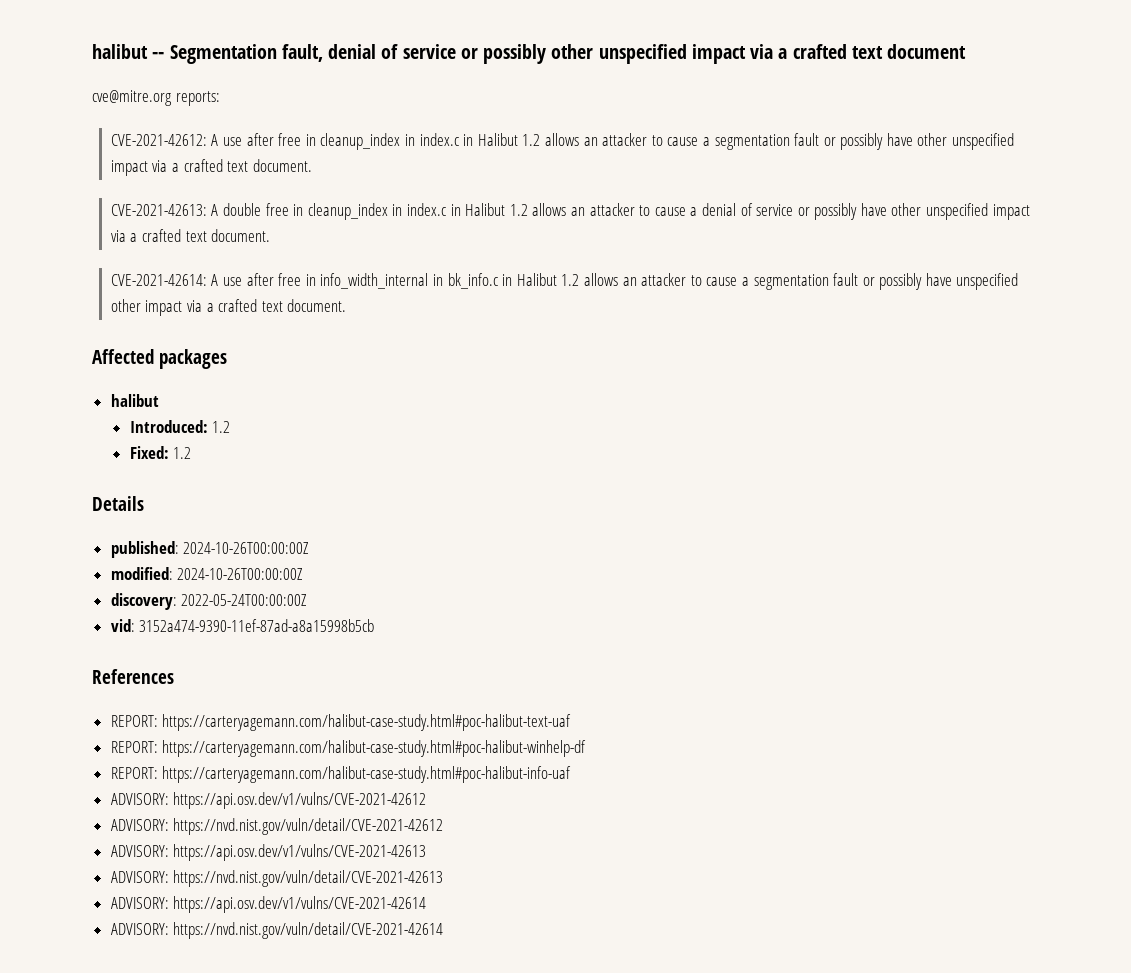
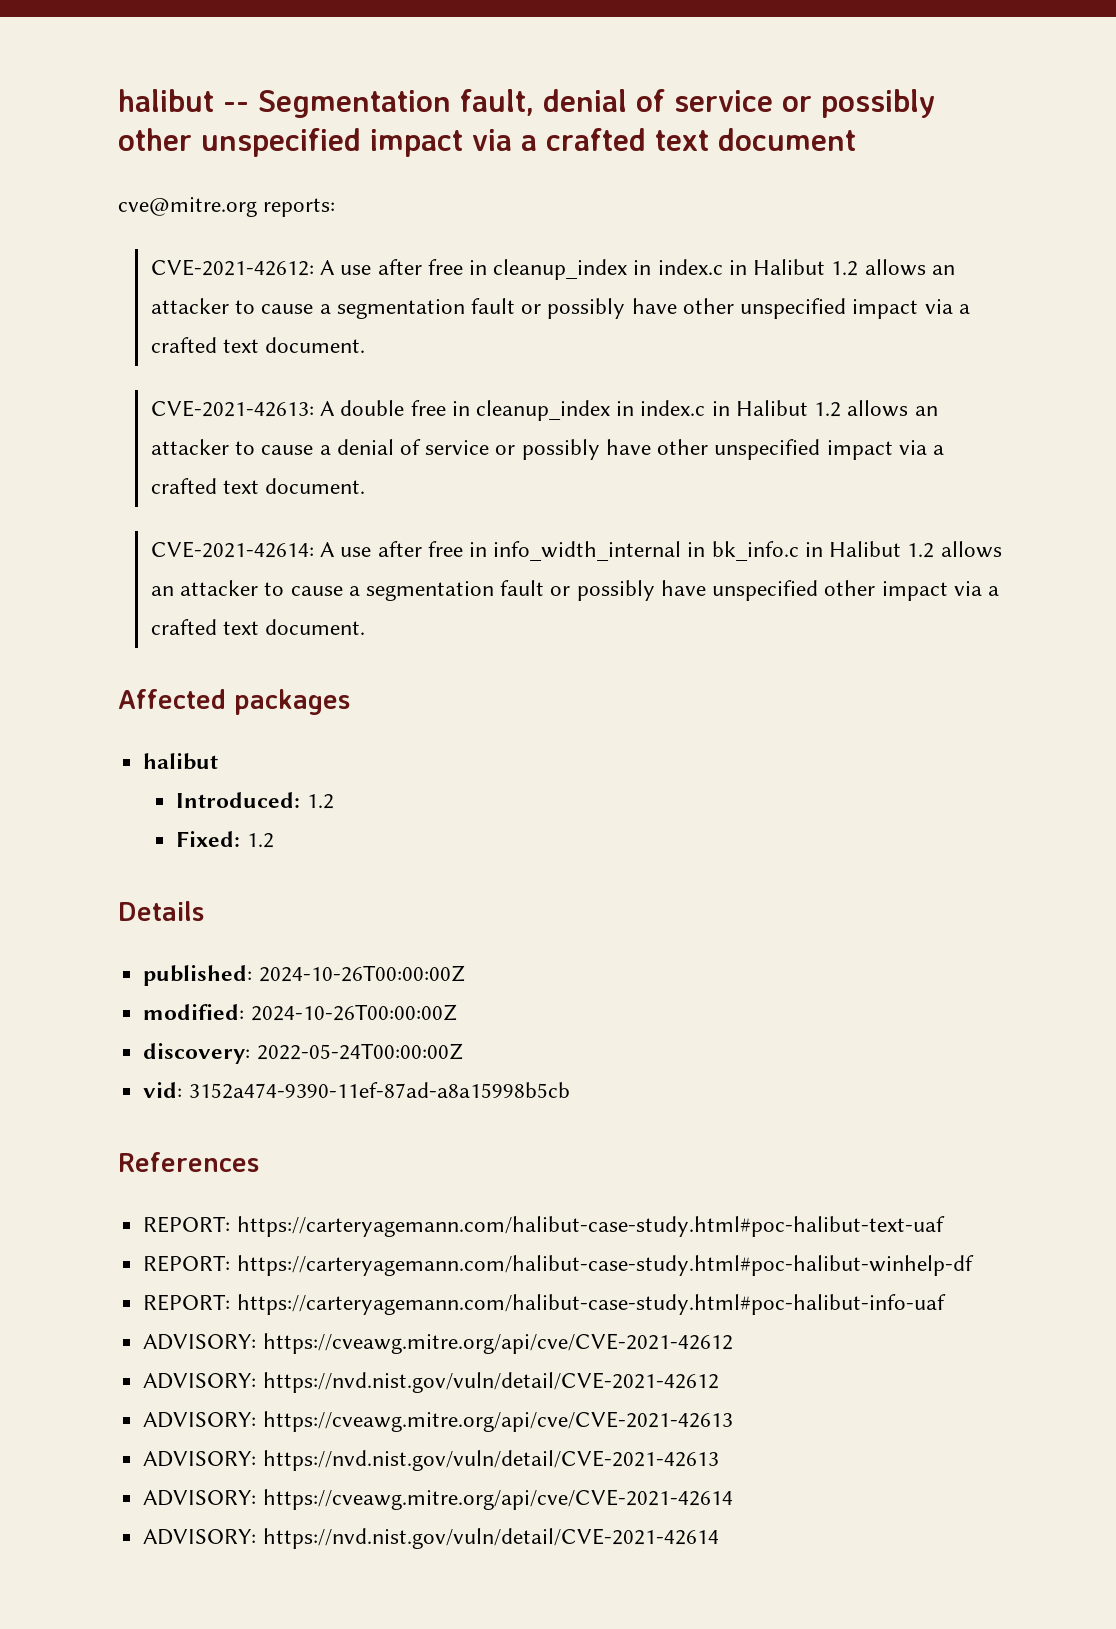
- ADVISORY: https://api.osv.dev/v1/vulns/CVE-2021-42612
+ ADVISORY: https://cveawg.mitre.org/api/cve/CVE-2021-42612
- ADVISORY: https://api.osv.dev/v1/vulns/CVE-2021-42613
+ ADVISORY: https://cveawg.mitre.org/api/cve/CVE-2021-42613
- ADVISORY: https://api.osv.dev/v1/vulns/CVE-2021-42614
+ ADVISORY: https://cveawg.mitre.org/api/cve/CVE-2021-42614

